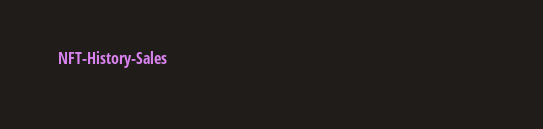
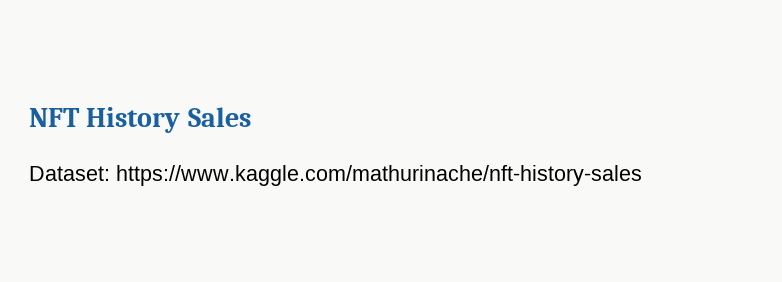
- NFT-History-Sales
+ NFT History Sales
+ Dataset: https://www.kaggle.com/mathurinache/nft-history-sales

